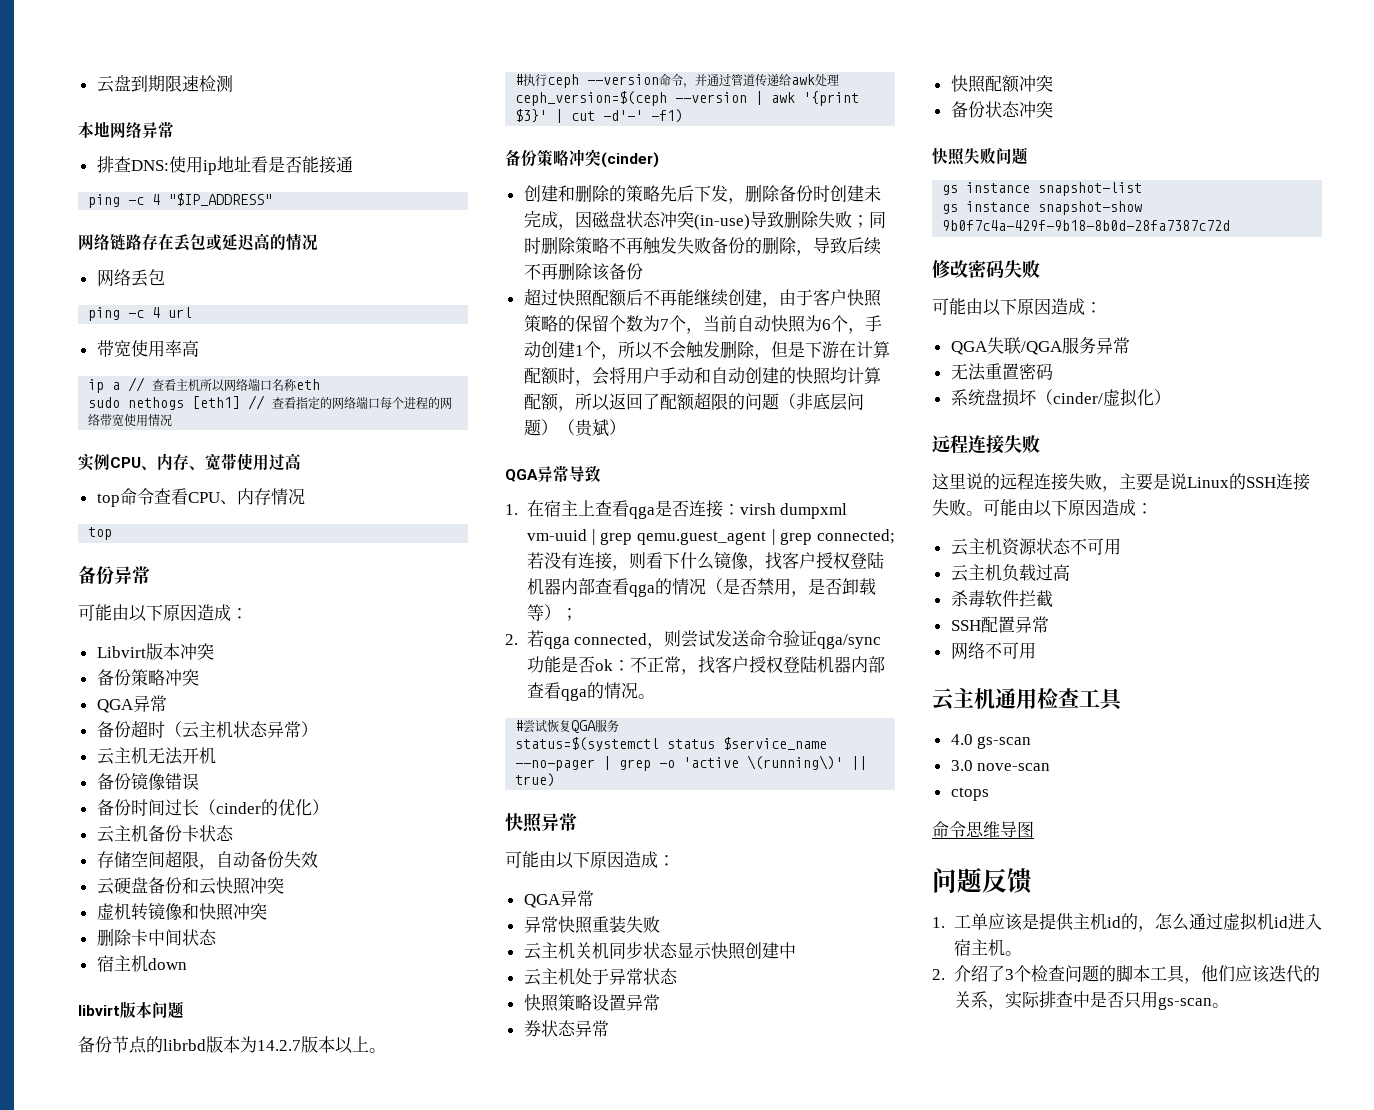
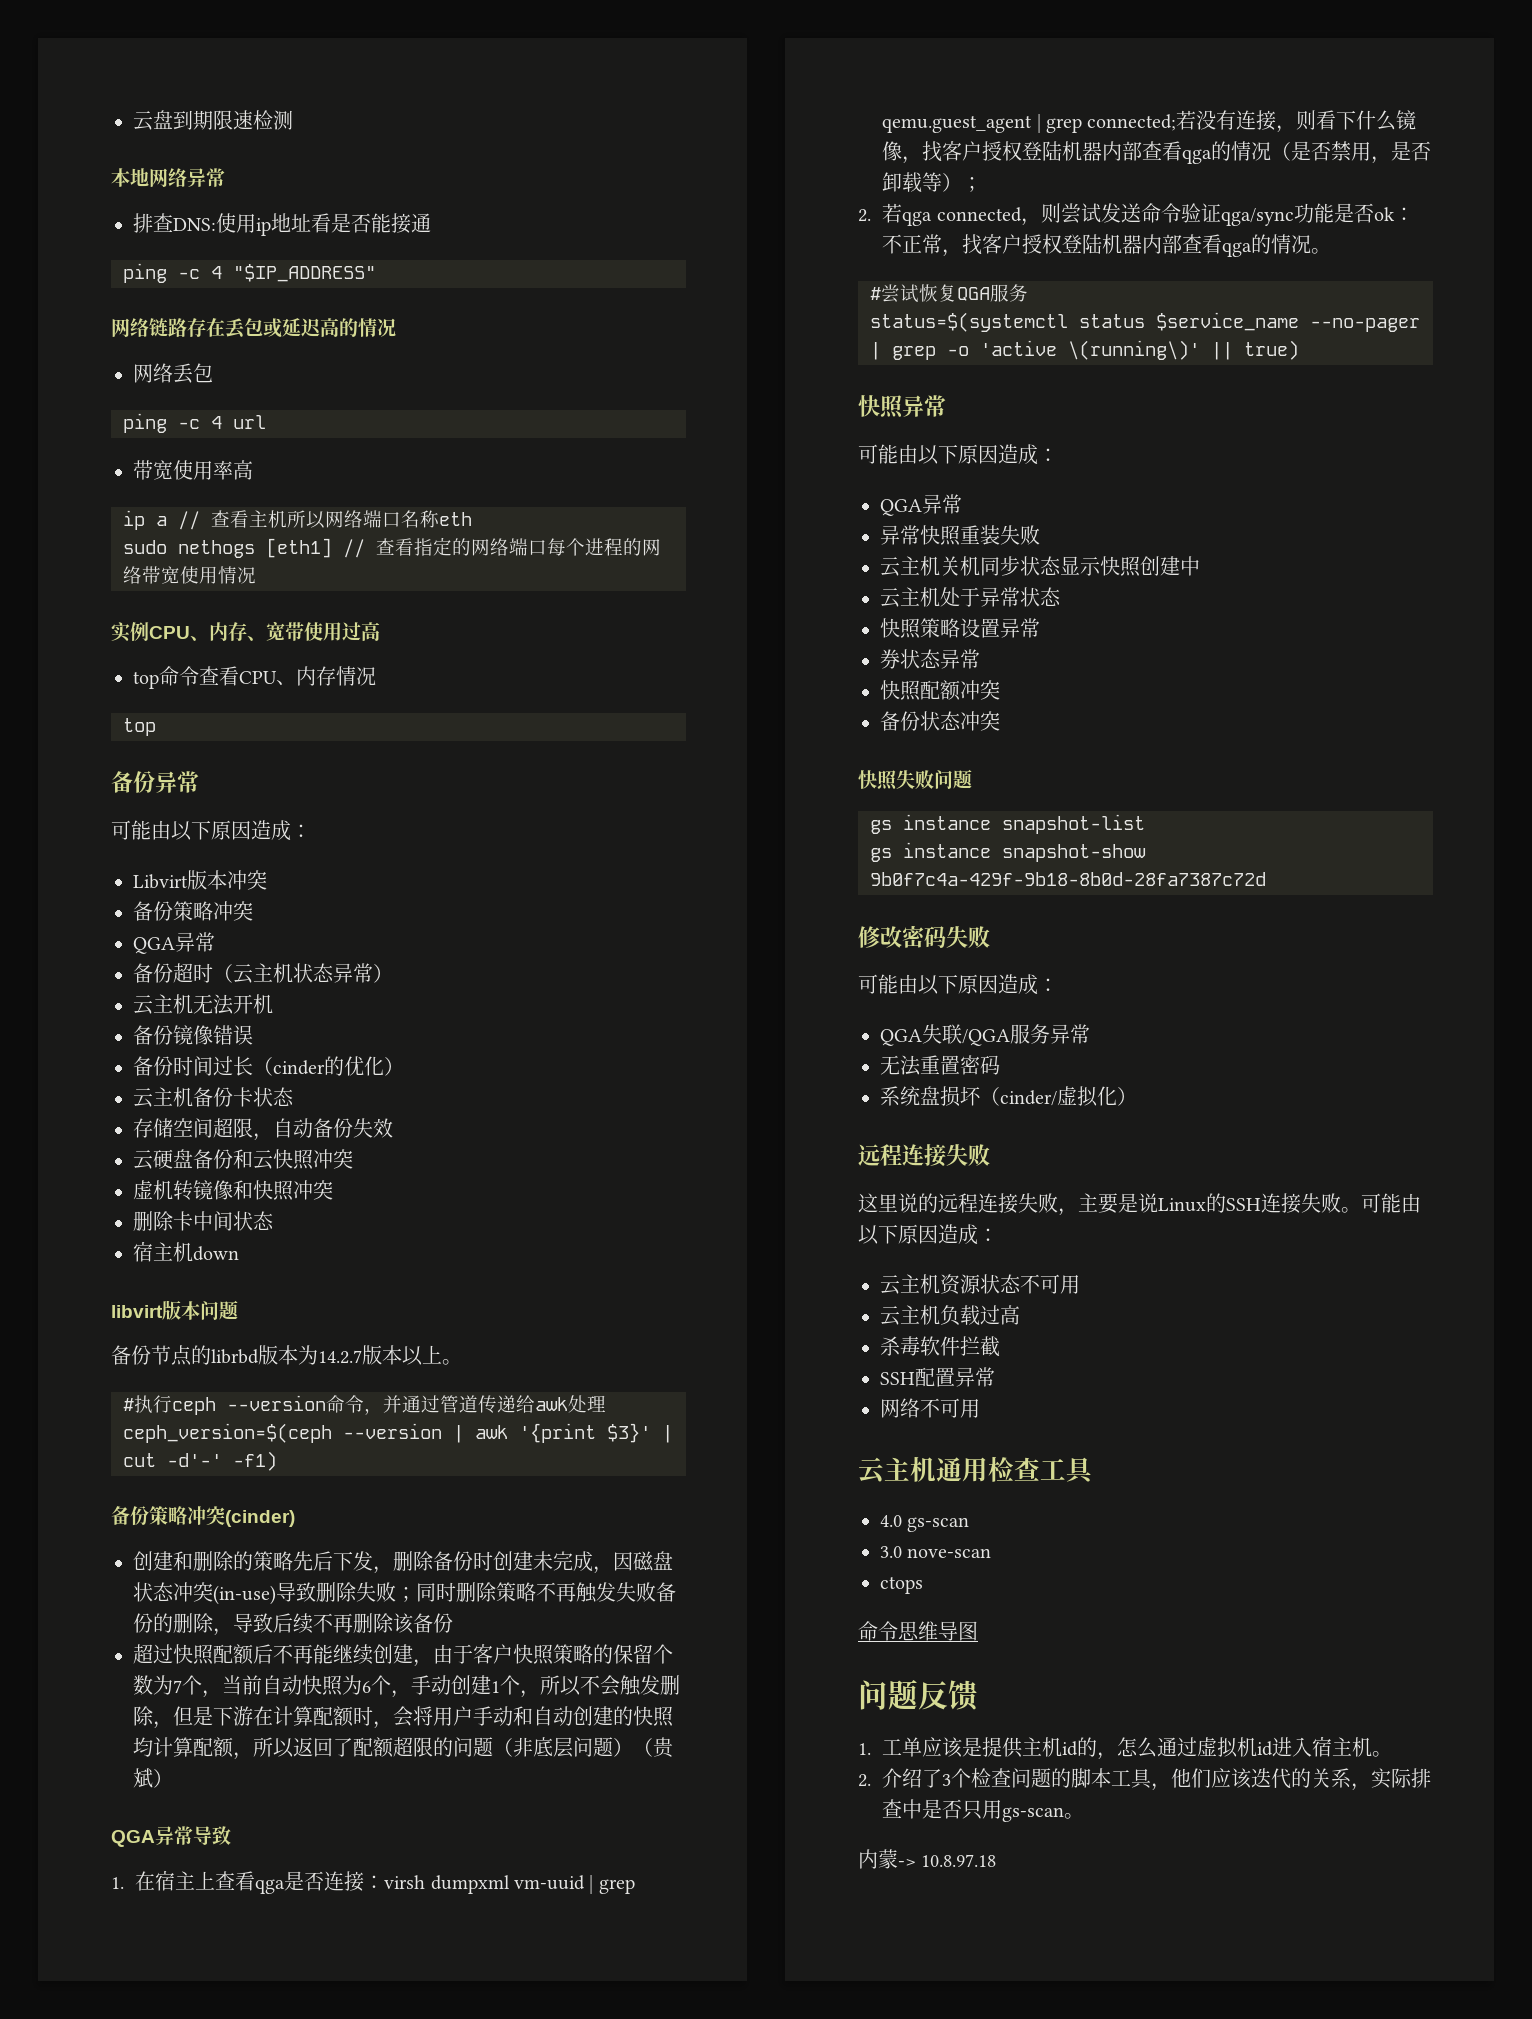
+ 内蒙-> 10.8.97.18

